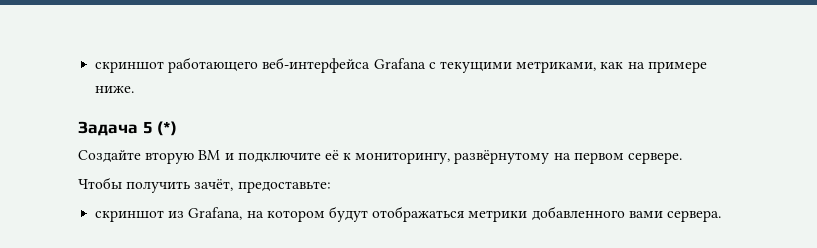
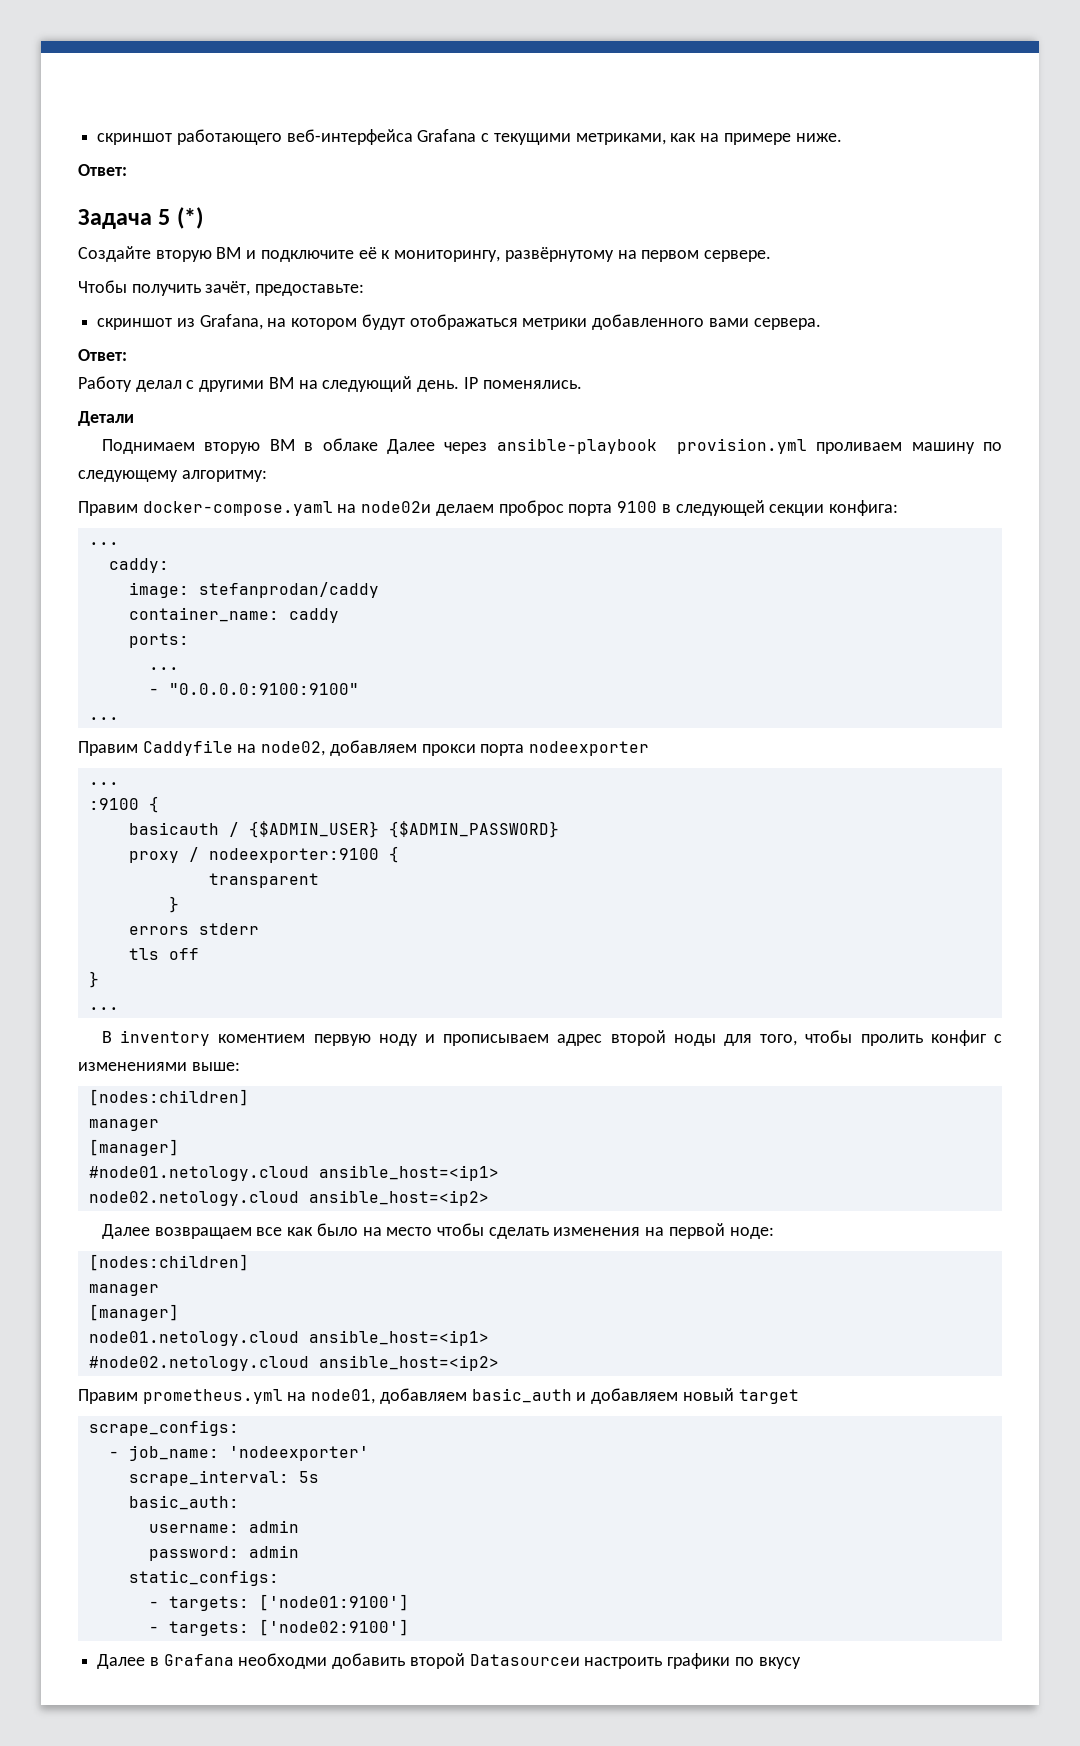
  скриншот работающего веб-интерфейса Grafana с текущими метриками, как на примере ниже.
+ Ответ:
  скриншот из Grafana, на котором будут отображаться метрики добавленного вами сервера.
+ Ответ:
+ Работу делал с другими ВМ на следующий день. IP поменялись.
+ Детали
+ Поднимаем вторую ВМ в облаке Далее через ansible-playbook provision.yml проливаем машину по следующему алгоритму:
+ Правим docker-compose.yaml на node02и делаем проброс порта 9100 в следующей секции конфига:
+ ...
+ caddy:
+ image: stefanprodan/caddy
+ container_name: caddy
+ ports:
+ ...
+ - "0.0.0.0:9100:9100"
+ ...
+ Правим Caddyfile на node02, добавляем прокси порта nodeexporter
+ ...
+ :9100 {
+ basicauth / {$ADMIN_USER} {$ADMIN_PASSWORD}
+ proxy / nodeexporter:9100 {
+ transparent
+ }
+ errors stderr
+ tls off
+ }
+ ...
+ В inventory коментием первую ноду и прописываем адрес второй ноды для того, чтобы пролить конфиг с изменениями выше:
+ [nodes:children]
+ manager
+ [manager]
+ #node01.netology.cloud ansible_host=<ip1>
+ node02.netology.cloud ansible_host=<ip2>
+ Далее возвращаем все как было на место чтобы сделать изменения на первой ноде:
+ [nodes:children]
+ manager
+ [manager]
+ node01.netology.cloud ansible_host=<ip1>
+ #node02.netology.cloud ansible_host=<ip2>
+ Правим prometheus.yml на node01, добавляем basic_auth и добавляем новый target
+ scrape_configs:
+ - job_name: 'nodeexporter'
+ scrape_interval: 5s
+ basic_auth:
+ username: admin
+ password: admin
+ static_configs:
+ - targets: ['node01:9100']
+ - targets: ['node02:9100']
+ Далее в Grafana необходми добавить второй Datasourceи настроить графики по вкусу

